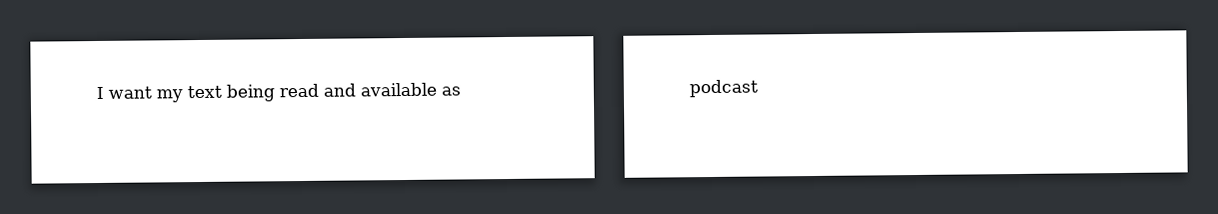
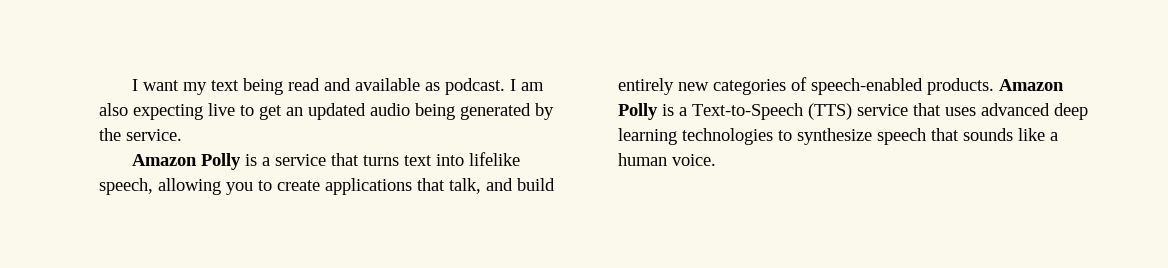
- I want my text being read and available as podcast
+ I want my text being read and available as podcast. I am also expecting live to get an updated audio being generated by the service.
+ Amazon Polly is a service that turns text into lifelike speech, allowing you to create applications that talk, and build entirely new categories of speech-enabled products. Amazon Polly is a Text-to-Speech (TTS) service that uses advanced deep learning technologies to synthesize speech that sounds like a human voice.

